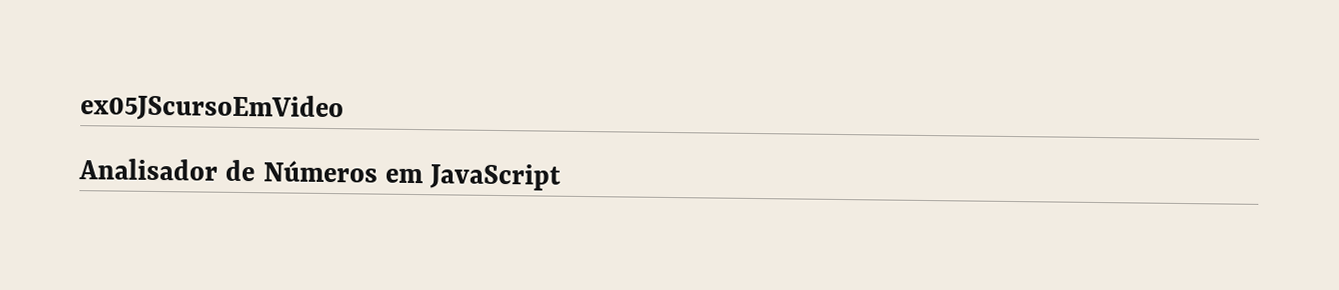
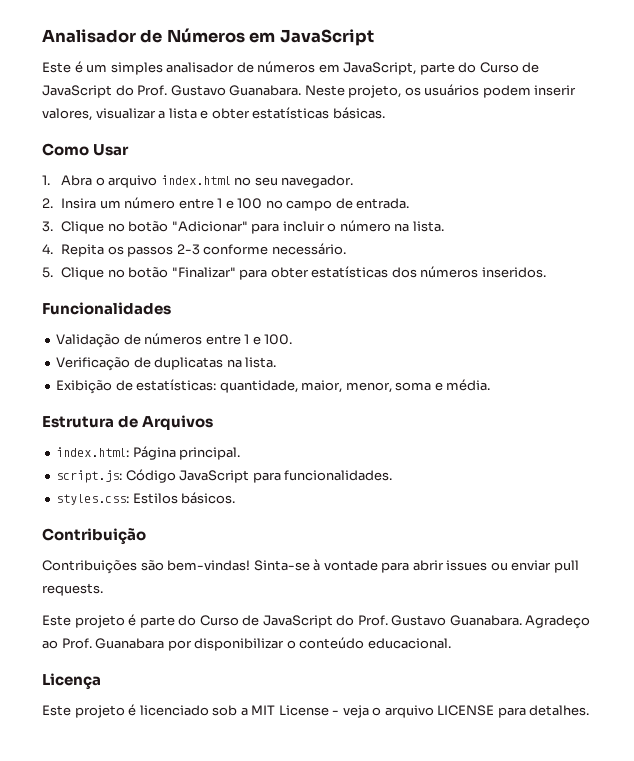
- ex05JScursoEmVideo
+ Este é um simples analisador de números em JavaScript, parte do Curso de JavaScript do Prof. Gustavo Guanabara. Neste projeto, os usuários podem inserir valores, visualizar a lista e obter estatísticas básicas.
+ Como Usar
+ 1. Abra o arquivo index.html no seu navegador.
+ 2. Insira um número entre 1 e 100 no campo de entrada.
+ 3. Clique no botão "Adicionar" para incluir o número na lista.
+ 4. Repita os passos 2-3 conforme necessário.
+ 5. Clique no botão "Finalizar" para obter estatísticas dos números inseridos.
+ Funcionalidades
+ Validação de números entre 1 e 100.
+ Verificação de duplicatas na lista.
+ Exibição de estatísticas: quantidade, maior, menor, soma e média.
+ Estrutura de Arquivos
+ index.html: Página principal.
+ script.js: Código JavaScript para funcionalidades.
+ styles.css: Estilos básicos.
+ Contribuição
+ Contribuições são bem-vindas! Sinta-se à vontade para abrir issues ou enviar pull requests.
+ Este projeto é parte do Curso de JavaScript do Prof. Gustavo Guanabara. Agradeço ao Prof. Guanabara por disponibilizar o conteúdo educacional.
+ Licença
+ Este projeto é licenciado sob a MIT License - veja o arquivo LICENSE para detalhes.

